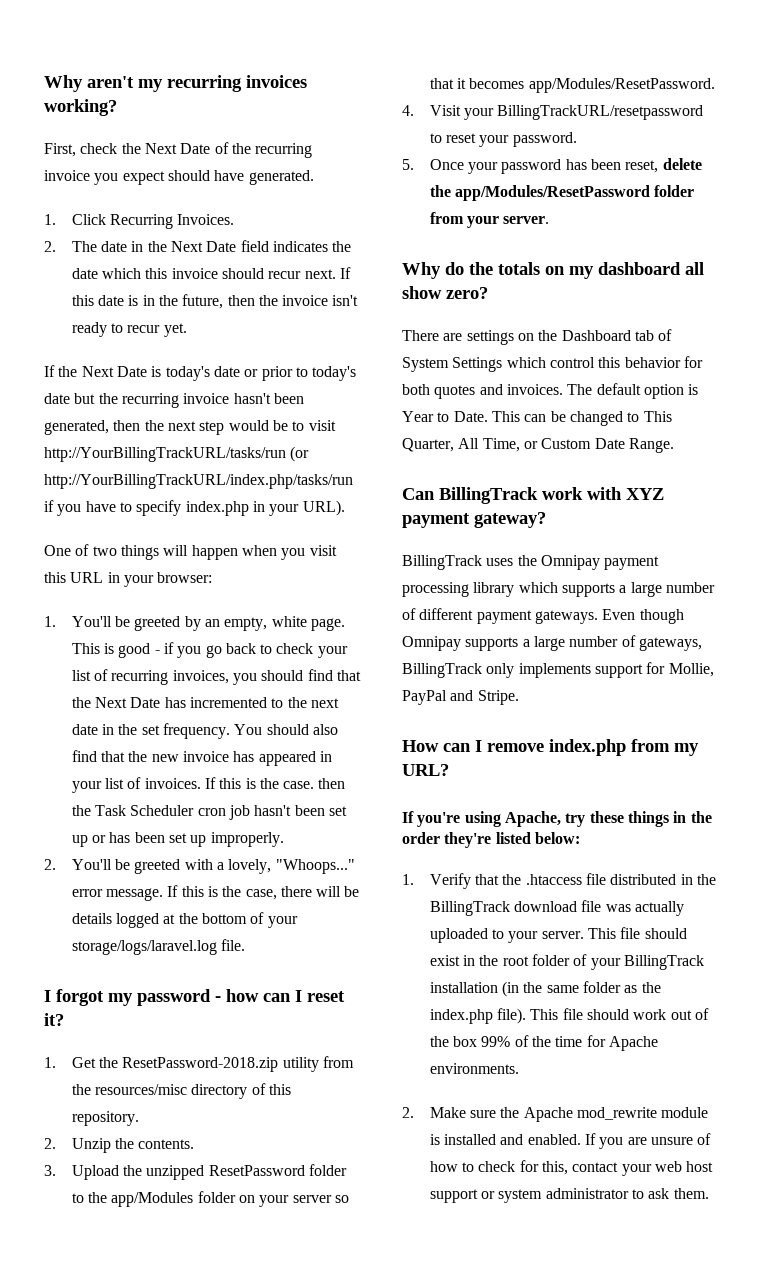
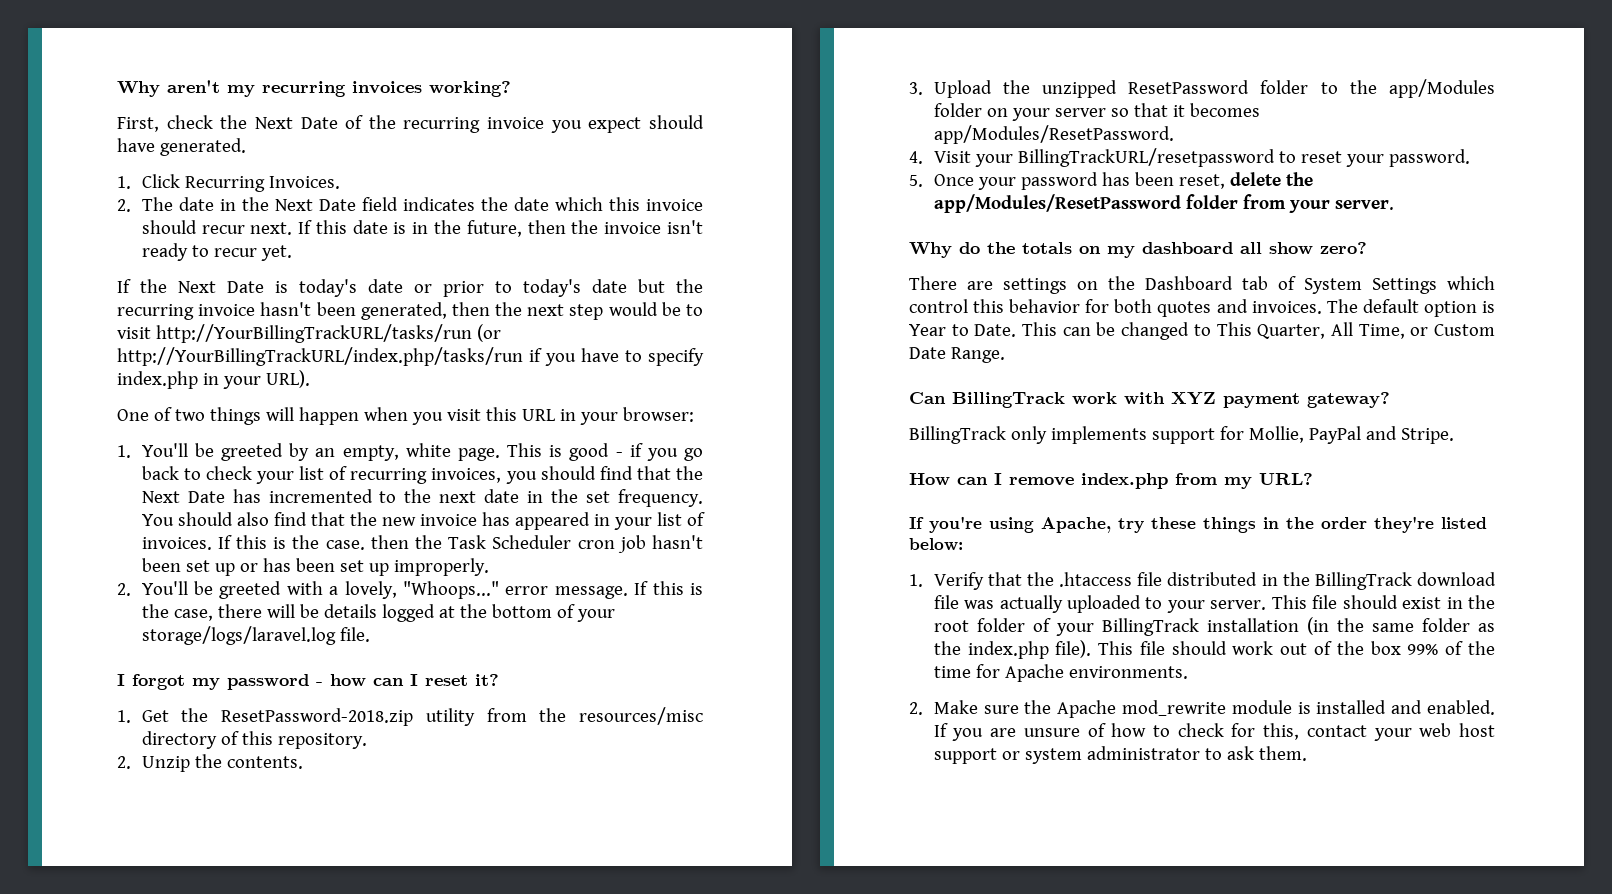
- BillingTrack uses the Omnipay payment processing library which supports a large number of different payment gateways. Even though Omnipay supports a large number of gateways, BillingTrack only implements support for Mollie, PayPal and Stripe.
+ BillingTrack only implements support for Mollie, PayPal and Stripe.

